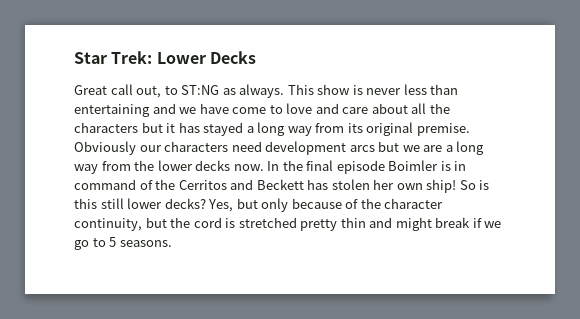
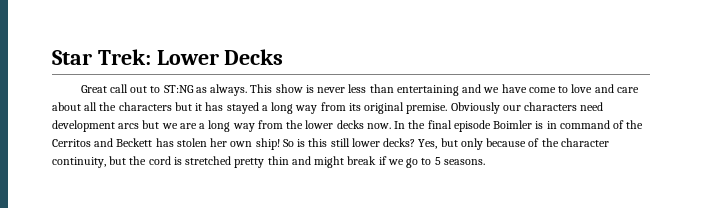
- Great call out, to ST:NG as always.
+ Great call out to ST:NG as always.

